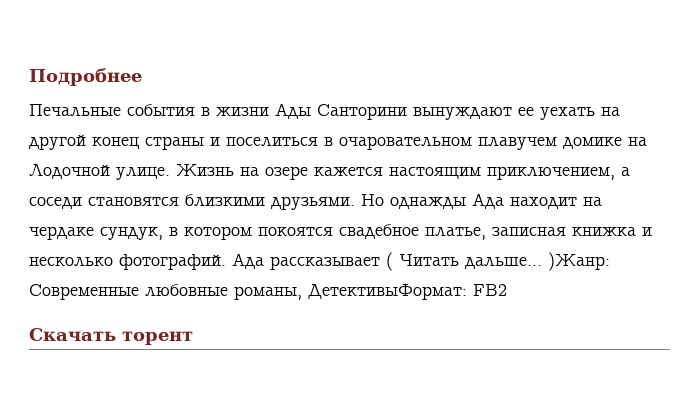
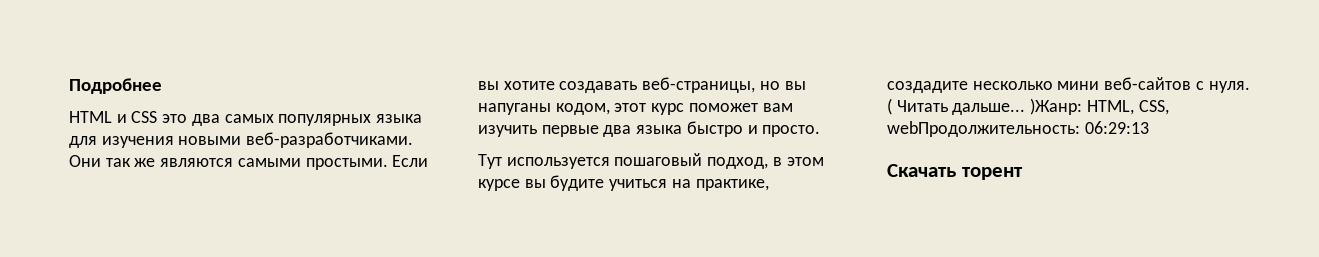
- Печальные события в жизни Ады Санторини вынуждают ее уехать на другой конец страны и поселиться в очаровательном плавучем домике на Лодочной улице. Жизнь на озере кажется настоящим приключением, а соседи становятся близкими друзьями. Но однажды Ада находит на чердаке сундук, в котором покоятся свадебное платье, записная книжка и несколько фотографий. Ада рассказывает ( Читать дальше... )Жанр: Современные любовные романы, ДетективыФормат: FB2
+ HTML и CSS это два самых популярных языка для изучения новыми веб-разработчиками. Они так же являются самыми простыми. Если вы хотите создавать веб-страницы, но вы напуганы кодом, этот курс поможет вам изучить первые два языка быстро и просто.
+ Тут используется пошаговый подход, в этом курсе вы будите учиться на практике, создадите несколько мини веб-сайтов с нуля. ( Читать дальше... )Жанр: HTML, CSS, webПродолжительность: 06:29:13

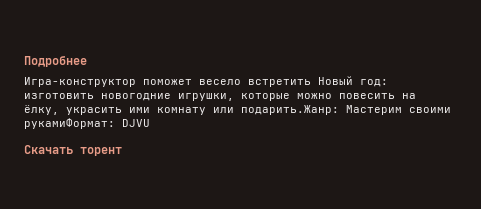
- HTML и CSS это два самых популярных языка для изучения новыми веб-разработчиками. Они так же являются самыми простыми. Если вы хотите создавать веб-страницы, но вы напуганы кодом, этот курс поможет вам изучить первые два языка быстро и просто.
- Тут используется пошаговый подход, в этом курсе вы будите учиться на практике, создадите несколько мини веб-сайтов с нуля. ( Читать дальше... )Жанр: HTML, CSS, webПродолжительность: 06:29:13
+ Игра-конструктор поможет весело встретить Новый год: изготовить новогодние игрушки, которые можно повесить на ёлку, украсить ими комнату или подарить.Жанр: Мастерим своими рукамиФормат: DJVU

